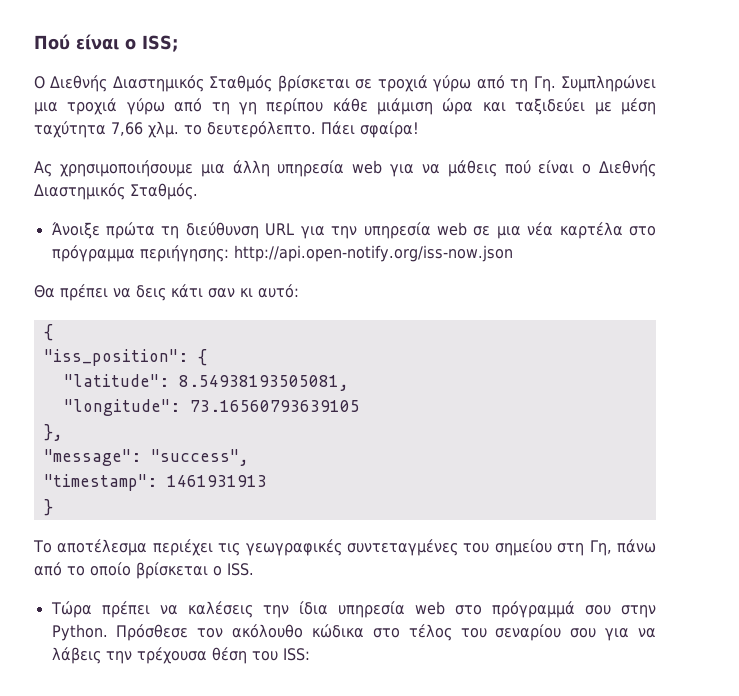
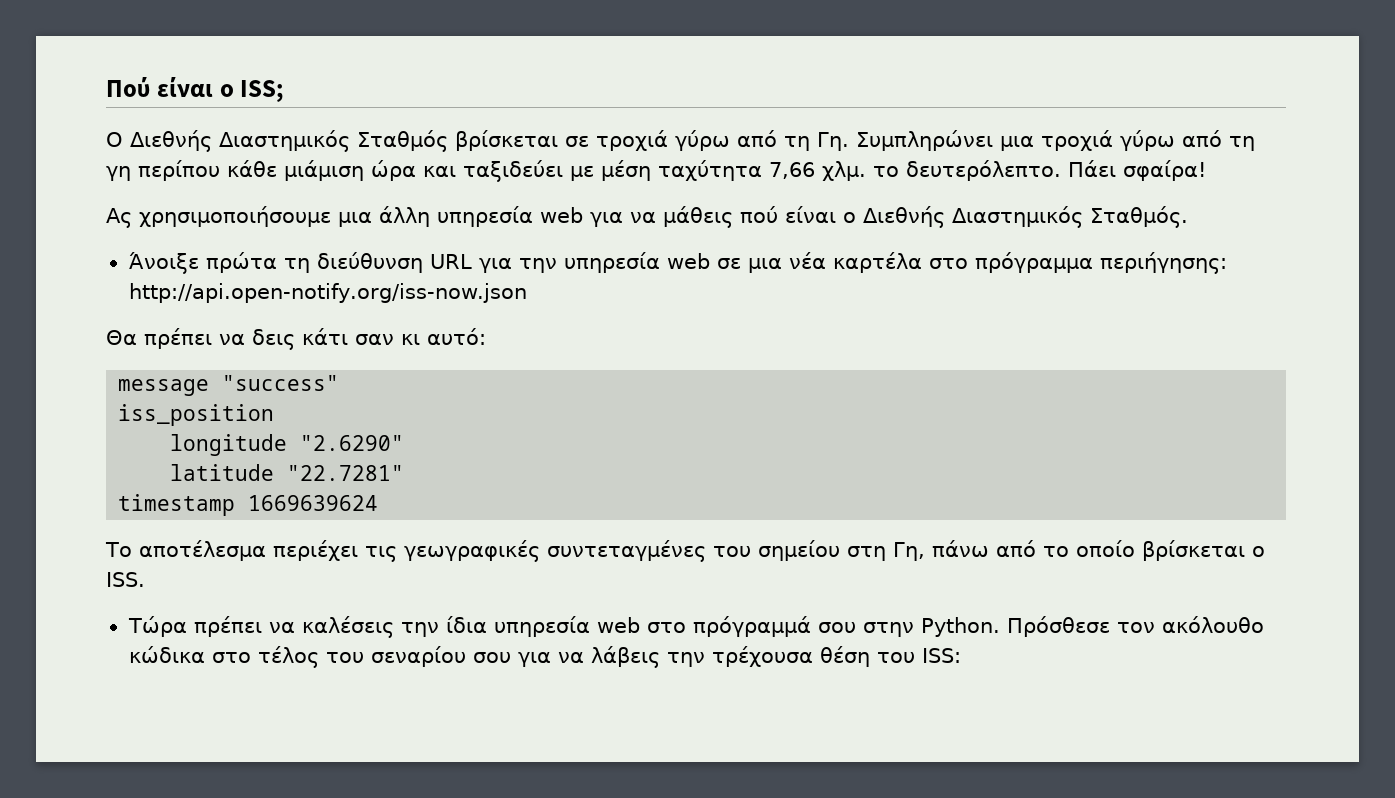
  Θα πρέπει να δεις κάτι σαν κι αυτό:
- {
- "iss_position": {
- "latitude": 8.54938193505081,
- "longitude": 73.16560793639105
- },
- "message": "success",
- "timestamp": 1461931913
- }
+ message "success"
+ iss_position
+ longitude "2.6290"
+ latitude "22.7281"
+ timestamp 1669639624

